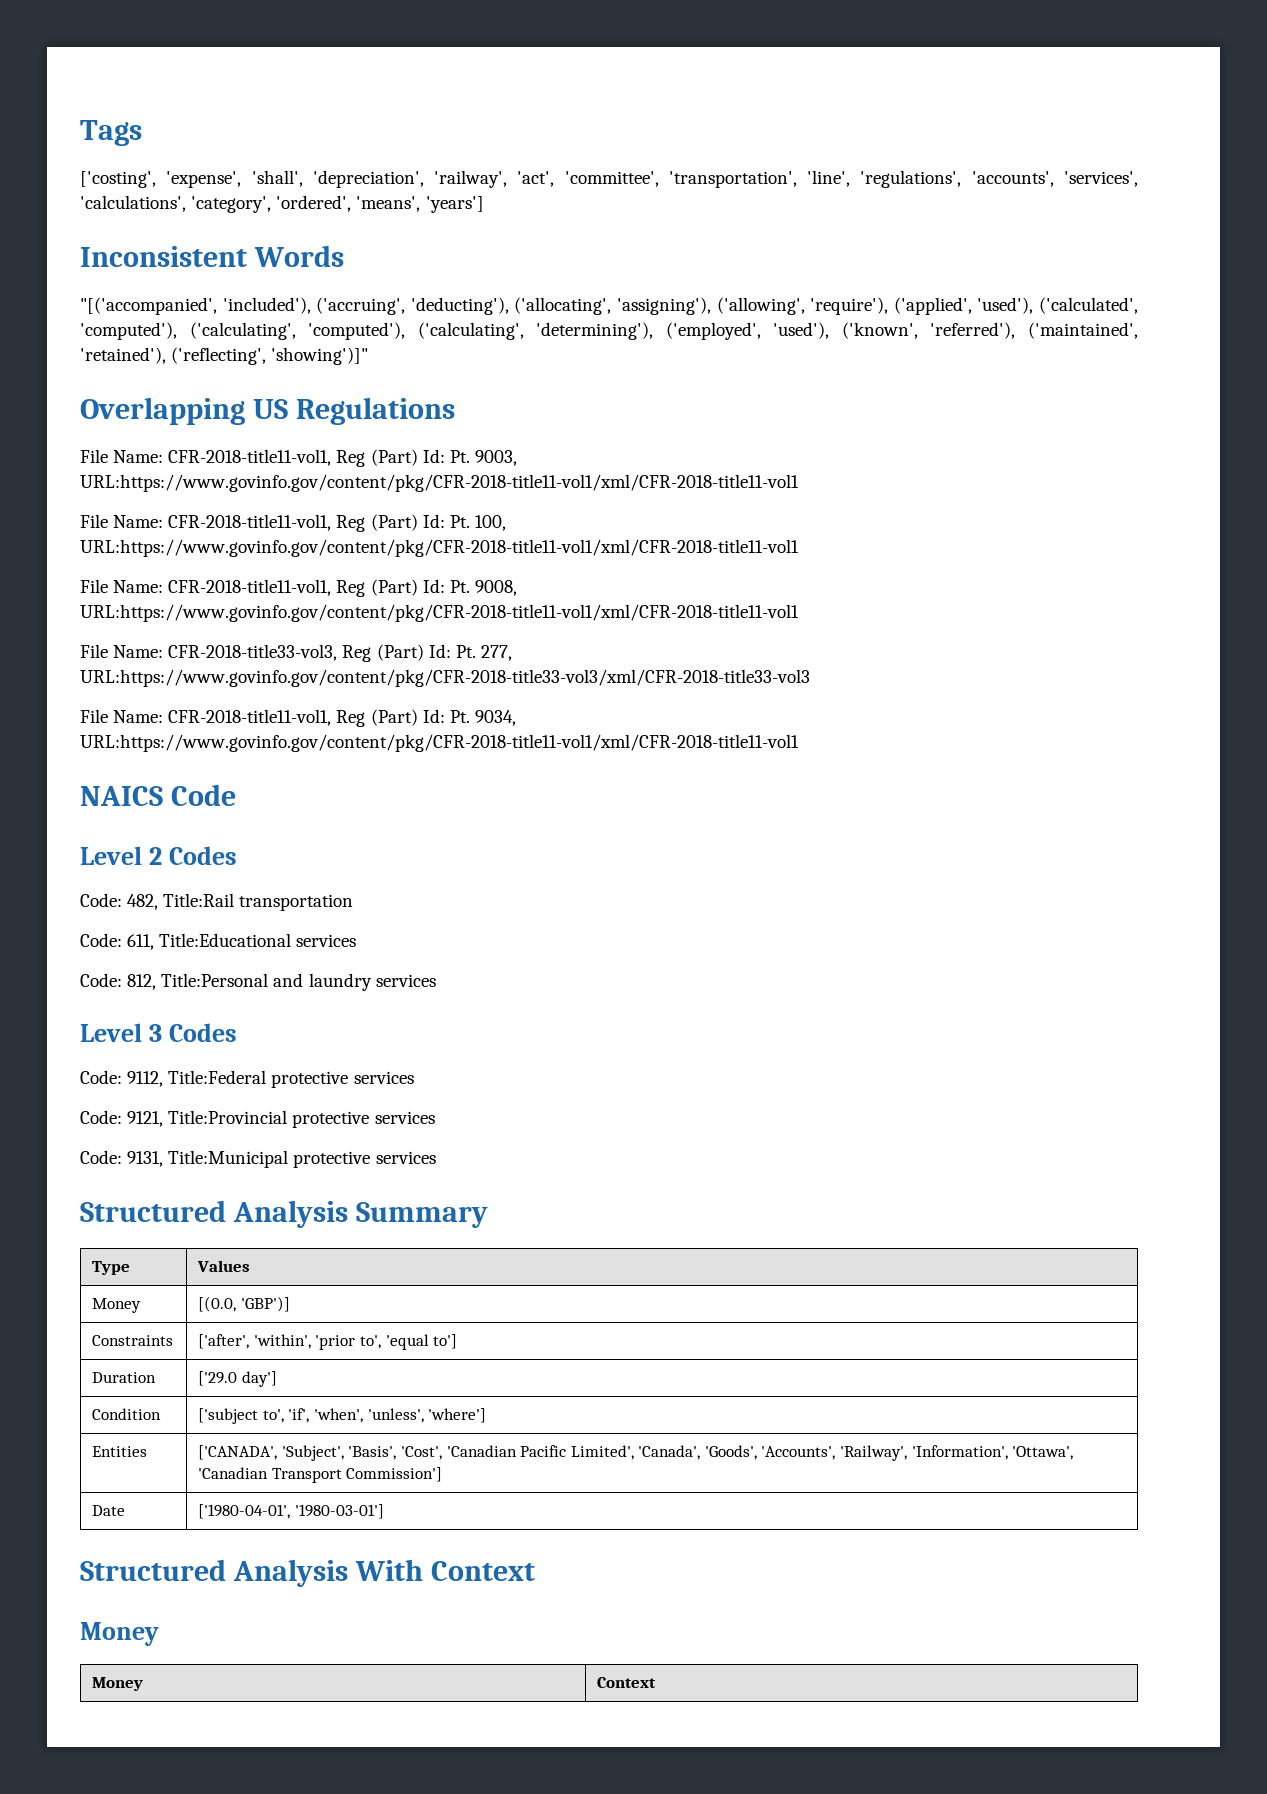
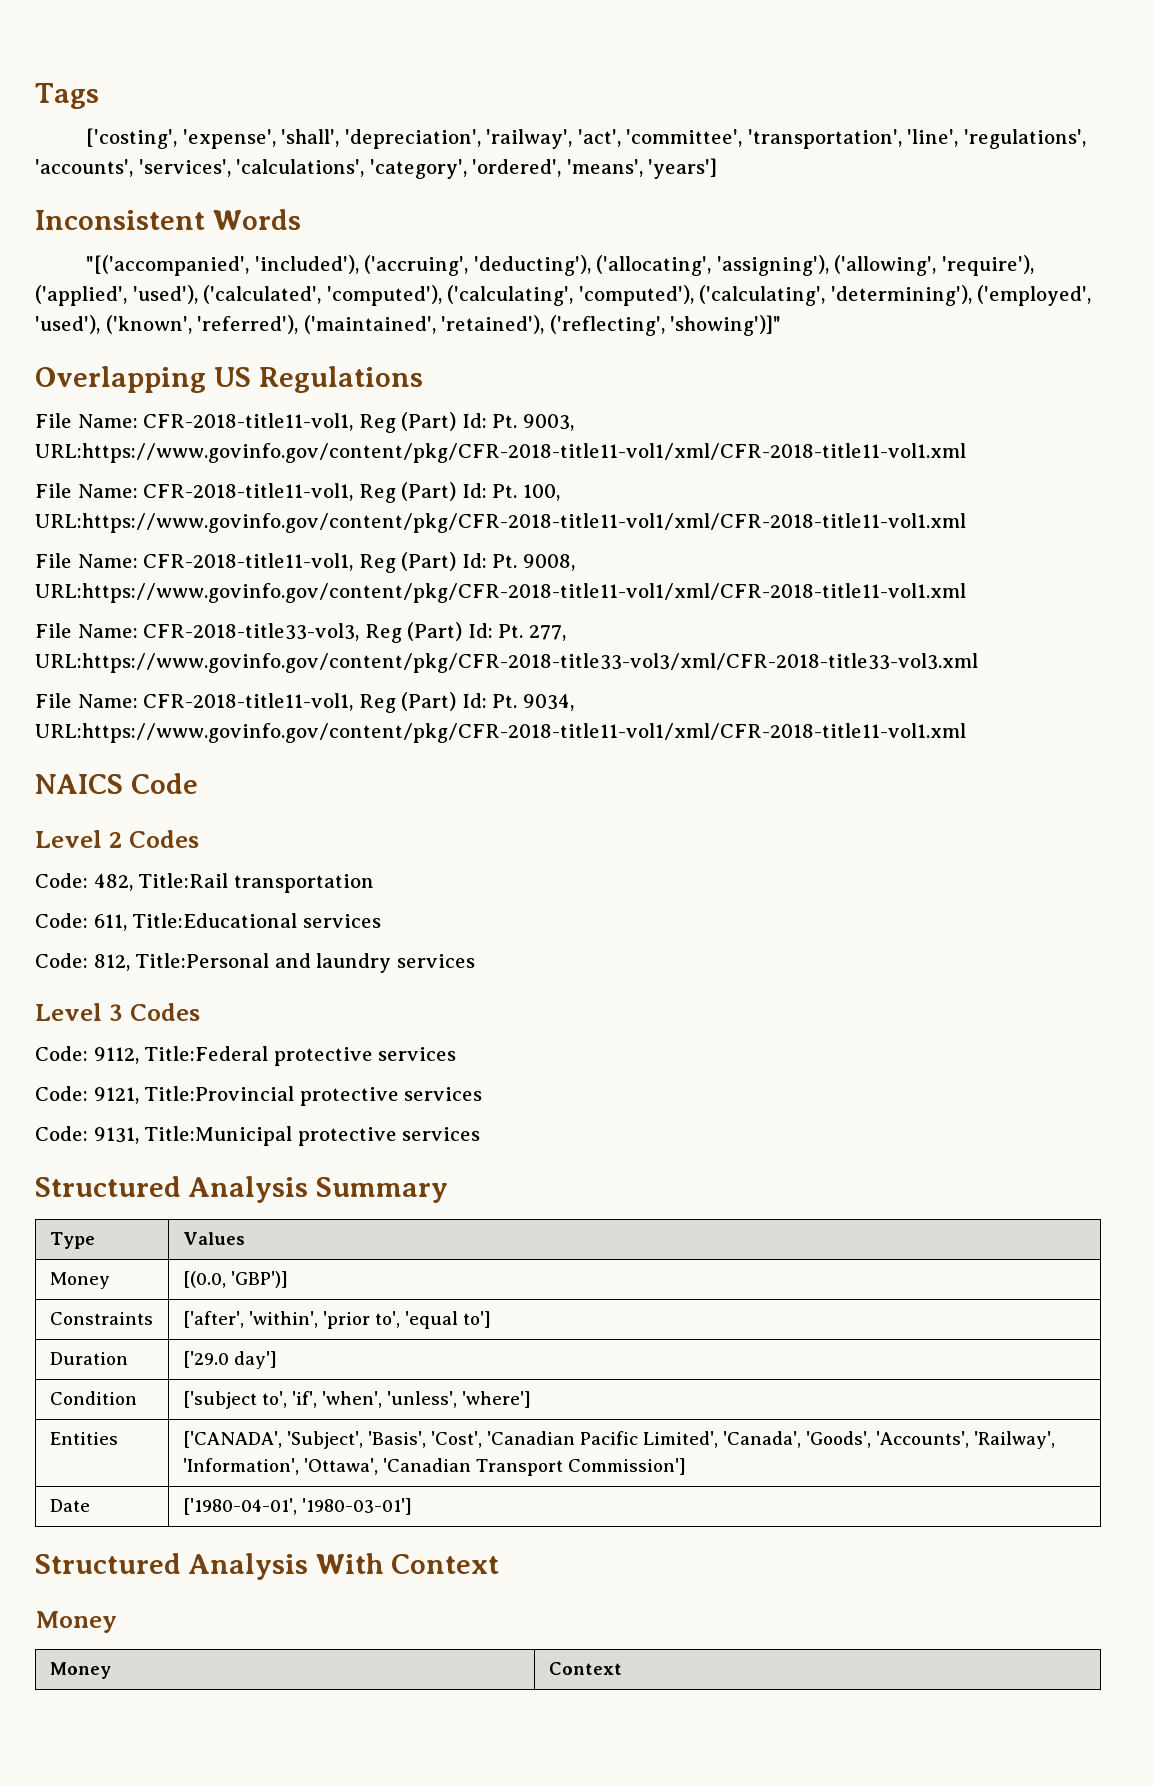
- File Name: CFR-2018-title11-vol1, Reg (Part) Id: Pt. 9003, URL:https://www.govinfo.gov/content/pkg/CFR-2018-title11-vol1/xml/CFR-2018-title11-vol1
+ File Name: CFR-2018-title11-vol1, Reg (Part) Id: Pt. 9003, URL:https://www.govinfo.gov/content/pkg/CFR-2018-title11-vol1/xml/CFR-2018-title11-vol1.xml
- File Name: CFR-2018-title11-vol1, Reg (Part) Id: Pt. 100, URL:https://www.govinfo.gov/content/pkg/CFR-2018-title11-vol1/xml/CFR-2018-title11-vol1
+ File Name: CFR-2018-title11-vol1, Reg (Part) Id: Pt. 100, URL:https://www.govinfo.gov/content/pkg/CFR-2018-title11-vol1/xml/CFR-2018-title11-vol1.xml
- File Name: CFR-2018-title11-vol1, Reg (Part) Id: Pt. 9008, URL:https://www.govinfo.gov/content/pkg/CFR-2018-title11-vol1/xml/CFR-2018-title11-vol1
+ File Name: CFR-2018-title11-vol1, Reg (Part) Id: Pt. 9008, URL:https://www.govinfo.gov/content/pkg/CFR-2018-title11-vol1/xml/CFR-2018-title11-vol1.xml
- File Name: CFR-2018-title33-vol3, Reg (Part) Id: Pt. 277, URL:https://www.govinfo.gov/content/pkg/CFR-2018-title33-vol3/xml/CFR-2018-title33-vol3
+ File Name: CFR-2018-title33-vol3, Reg (Part) Id: Pt. 277, URL:https://www.govinfo.gov/content/pkg/CFR-2018-title33-vol3/xml/CFR-2018-title33-vol3.xml
- File Name: CFR-2018-title11-vol1, Reg (Part) Id: Pt. 9034, URL:https://www.govinfo.gov/content/pkg/CFR-2018-title11-vol1/xml/CFR-2018-title11-vol1
+ File Name: CFR-2018-title11-vol1, Reg (Part) Id: Pt. 9034, URL:https://www.govinfo.gov/content/pkg/CFR-2018-title11-vol1/xml/CFR-2018-title11-vol1.xml

